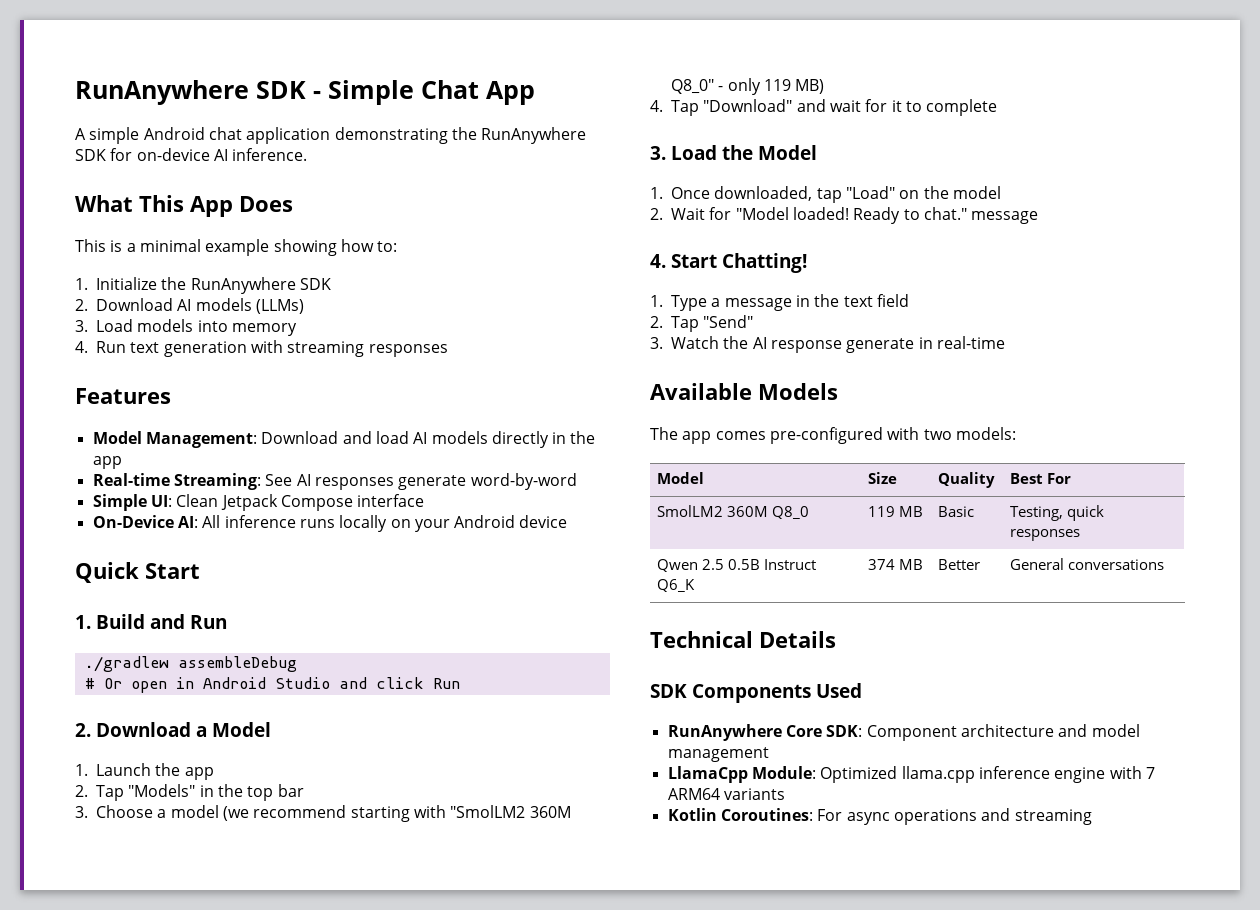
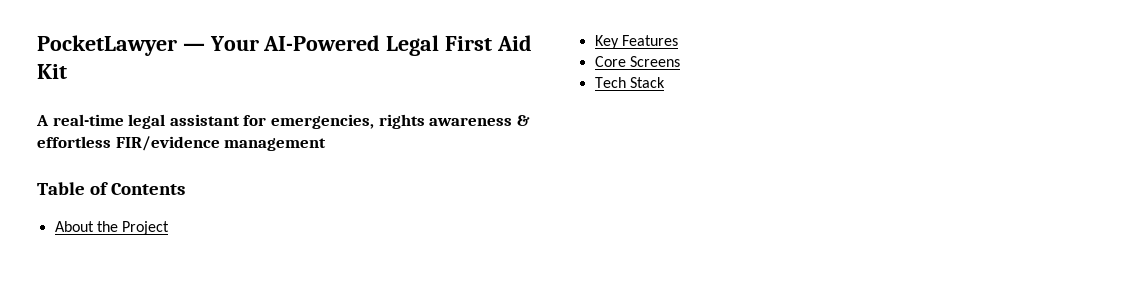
- RunAnywhere SDK - Simple Chat App
- A simple Android chat application demonstrating the RunAnywhere SDK for on-device AI inference.
- What This App Does
- This is a minimal example showing how to:
- 1. Initialize the RunAnywhere SDK
- 2. Download AI models (LLMs)
- 3. Load models into memory
- 4. Run text generation with streaming responses
- Features
- Model Management: Download and load AI models directly in the app
- Real-time Streaming: See AI responses generate word-by-word
- Simple UI: Clean Jetpack Compose interface
- On-Device AI: All inference runs locally on your Android device
- Quick Start
- 1. Build and Run
- ./gradlew assembleDebug
- # Or open in Android Studio and click Run
- 2. Download a Model
- 1. Launch the app
- 2. Tap "Models" in the top bar
- 3. Choose a model (we recommend starting with "SmolLM2 360M Q8_0" - only 119 MB)
- 4. Tap "Download" and wait for it to complete
- 3. Load the Model
- 1. Once downloaded, tap "Load" on the model
- 2. Wait for "Model loaded! Ready to chat." message
- 4. Start Chatting!
- 1. Type a message in the text field
- 2. Tap "Send"
- 3. Watch the AI response generate in real-time
- Available Models
- The app comes pre-configured with two models:
- Model | Size | Quality | Best For
- SmolLM2 360M Q8_0 | 119 MB | Basic | Testing, quick responses
- Qwen 2.5 0.5B Instruct Q6_K | 374 MB | Better | General conversations
- Technical Details
- SDK Components Used
- RunAnywhere Core SDK: Component architecture and model management
- LlamaCpp Module: Optimized llama.cpp inference engine with 7 ARM64 variants
- Kotlin Coroutines: For async operations and streaming
+ PocketLawyer — Your AI-Powered Legal First Aid Kit
+ A real-time legal assistant for emergencies, rights awareness & effortless FIR/evidence management
+ Table of Contents
+ About the Project
+ Key Features
+ Core Screens
+ Tech Stack

